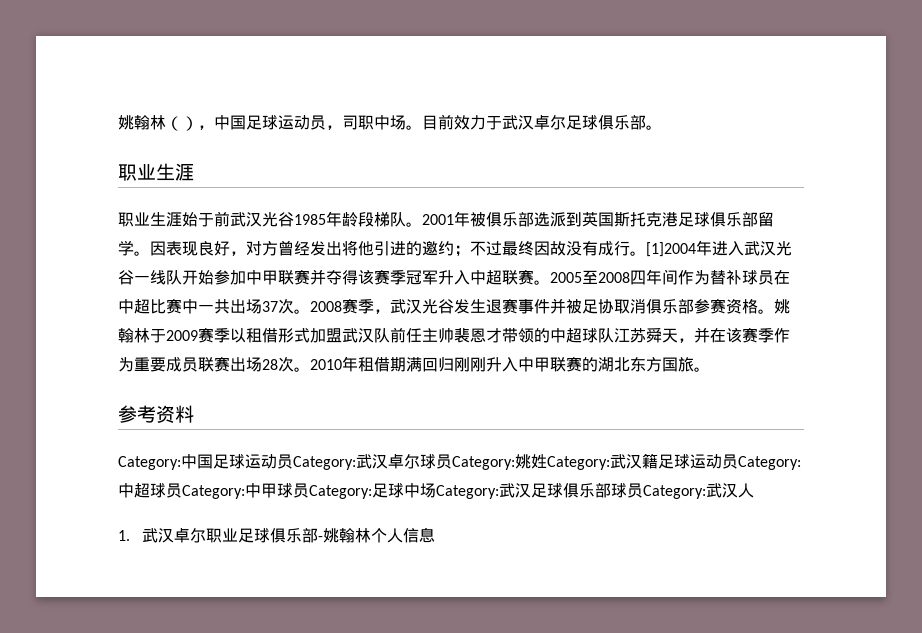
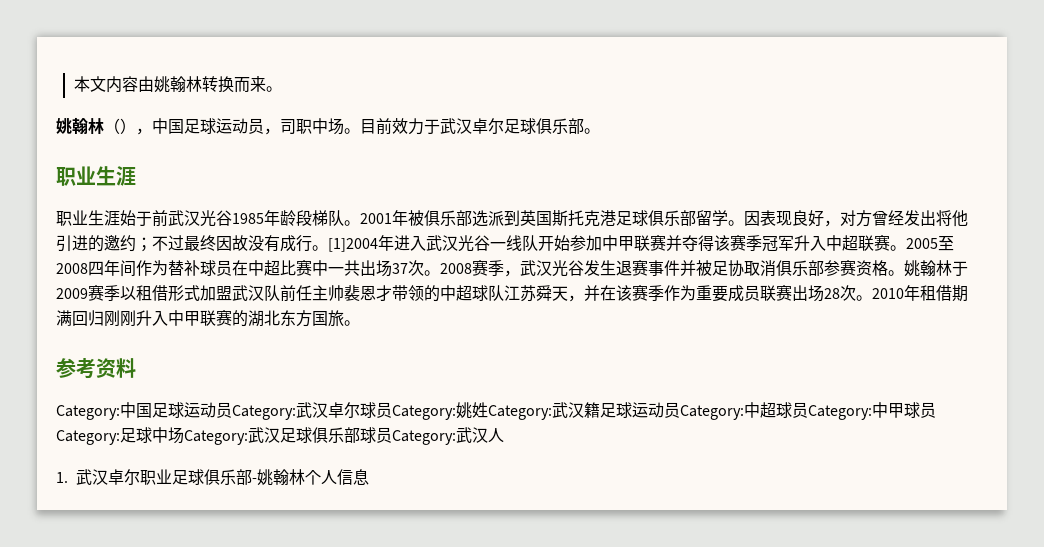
+ 本文内容由姚翰林转换而来。

